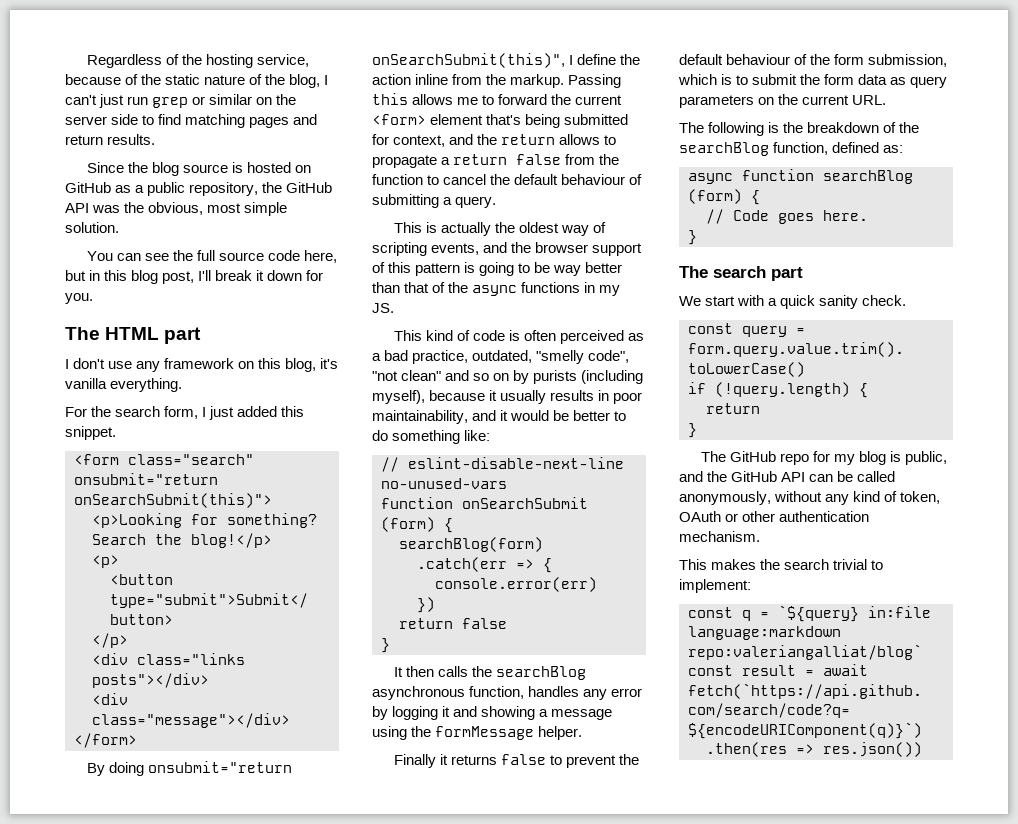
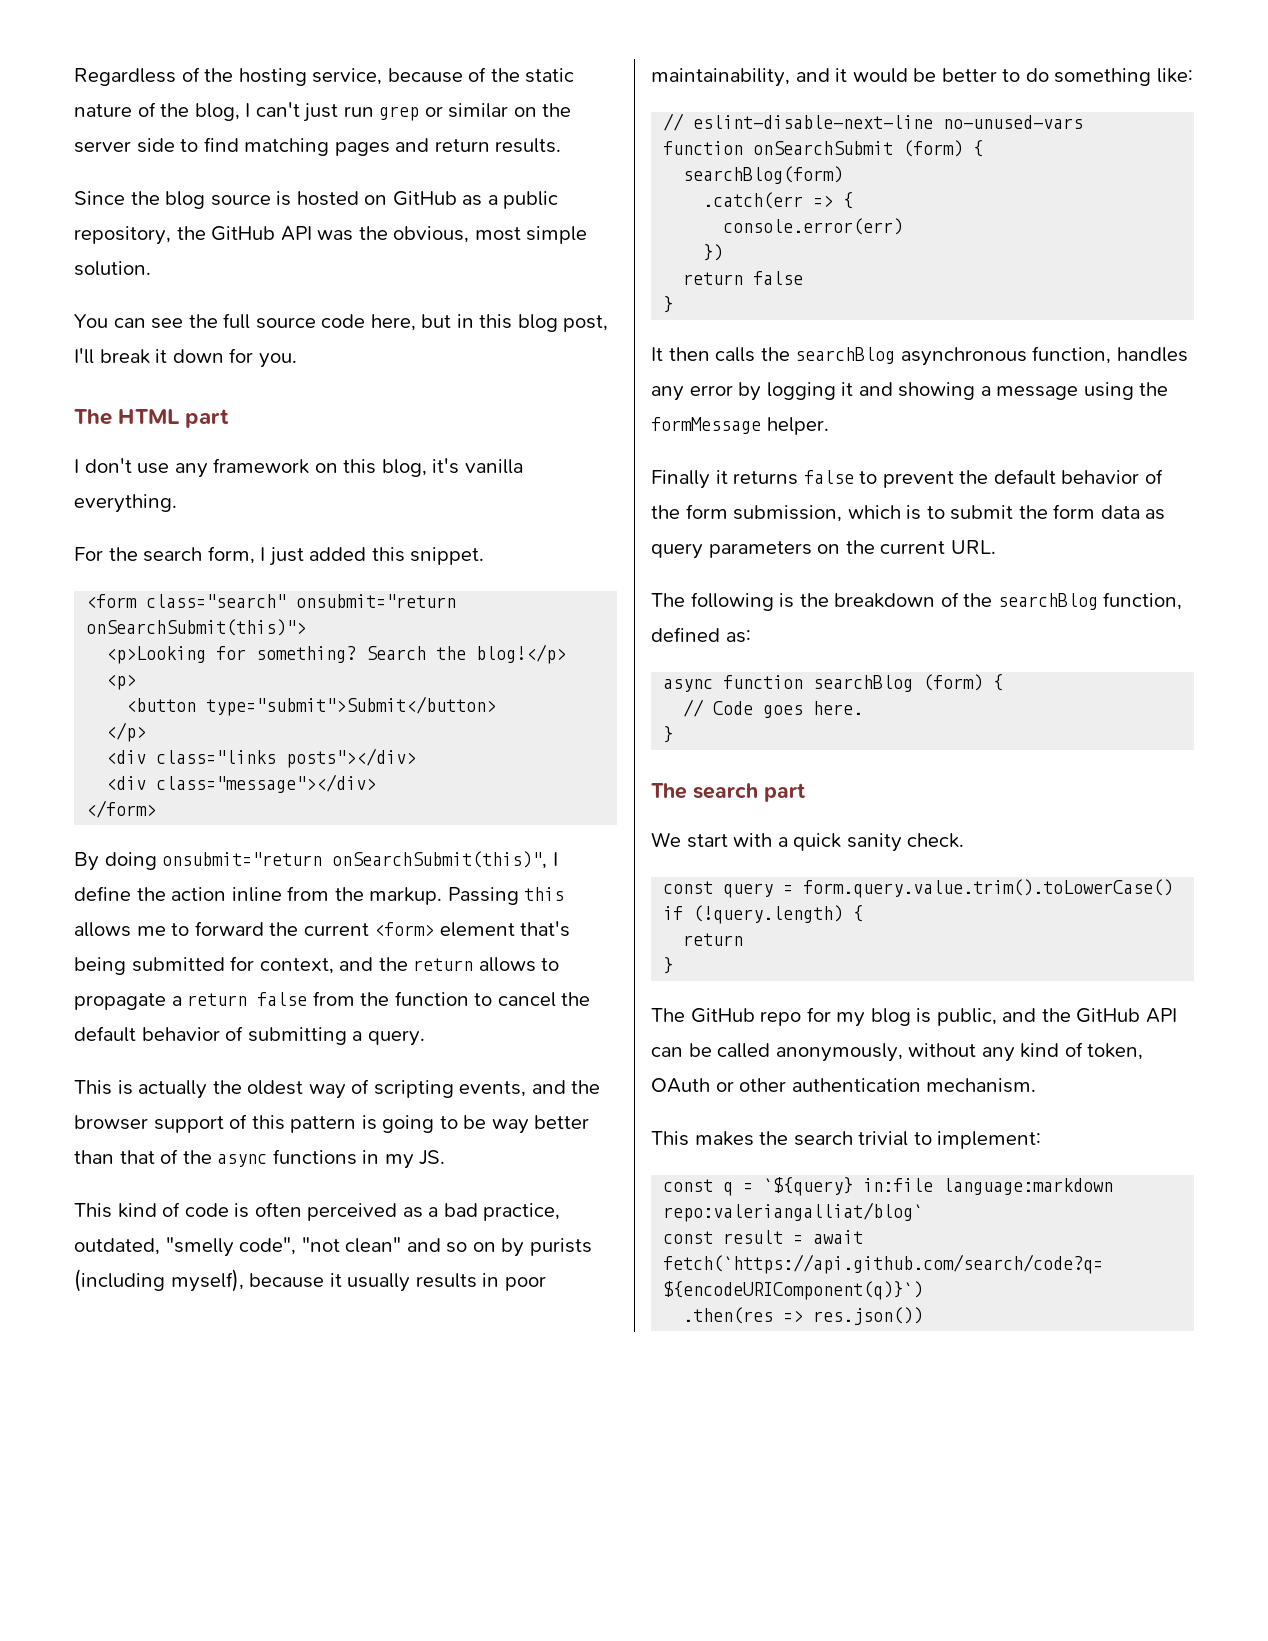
- Passing this allows me to forward the current <form> element that's being submitted for context, and the return allows to propagate a return false from the function to cancel the default behaviour of submitting a query.
+ Passing this allows me to forward the current <form> element that's being submitted for context, and the return allows to propagate a return false from the function to cancel the default behavior of submitting a query.
- Finally it returns false to prevent the default behaviour of the form submission, which is to submit the form data as query parameters on the current URL.
+ Finally it returns false to prevent the default behavior of the form submission, which is to submit the form data as query parameters on the current URL.

